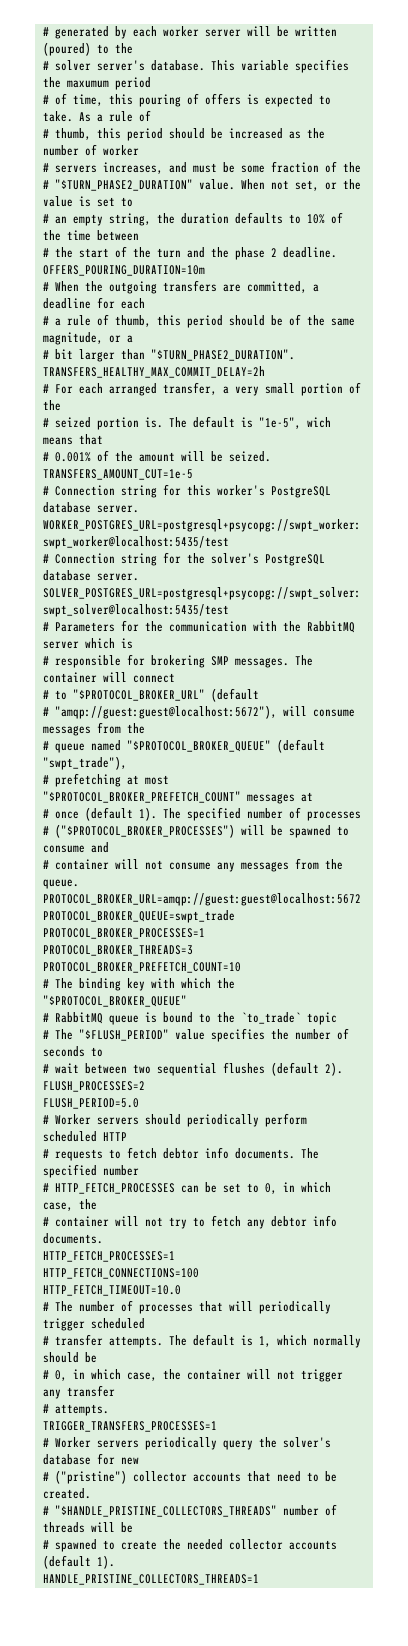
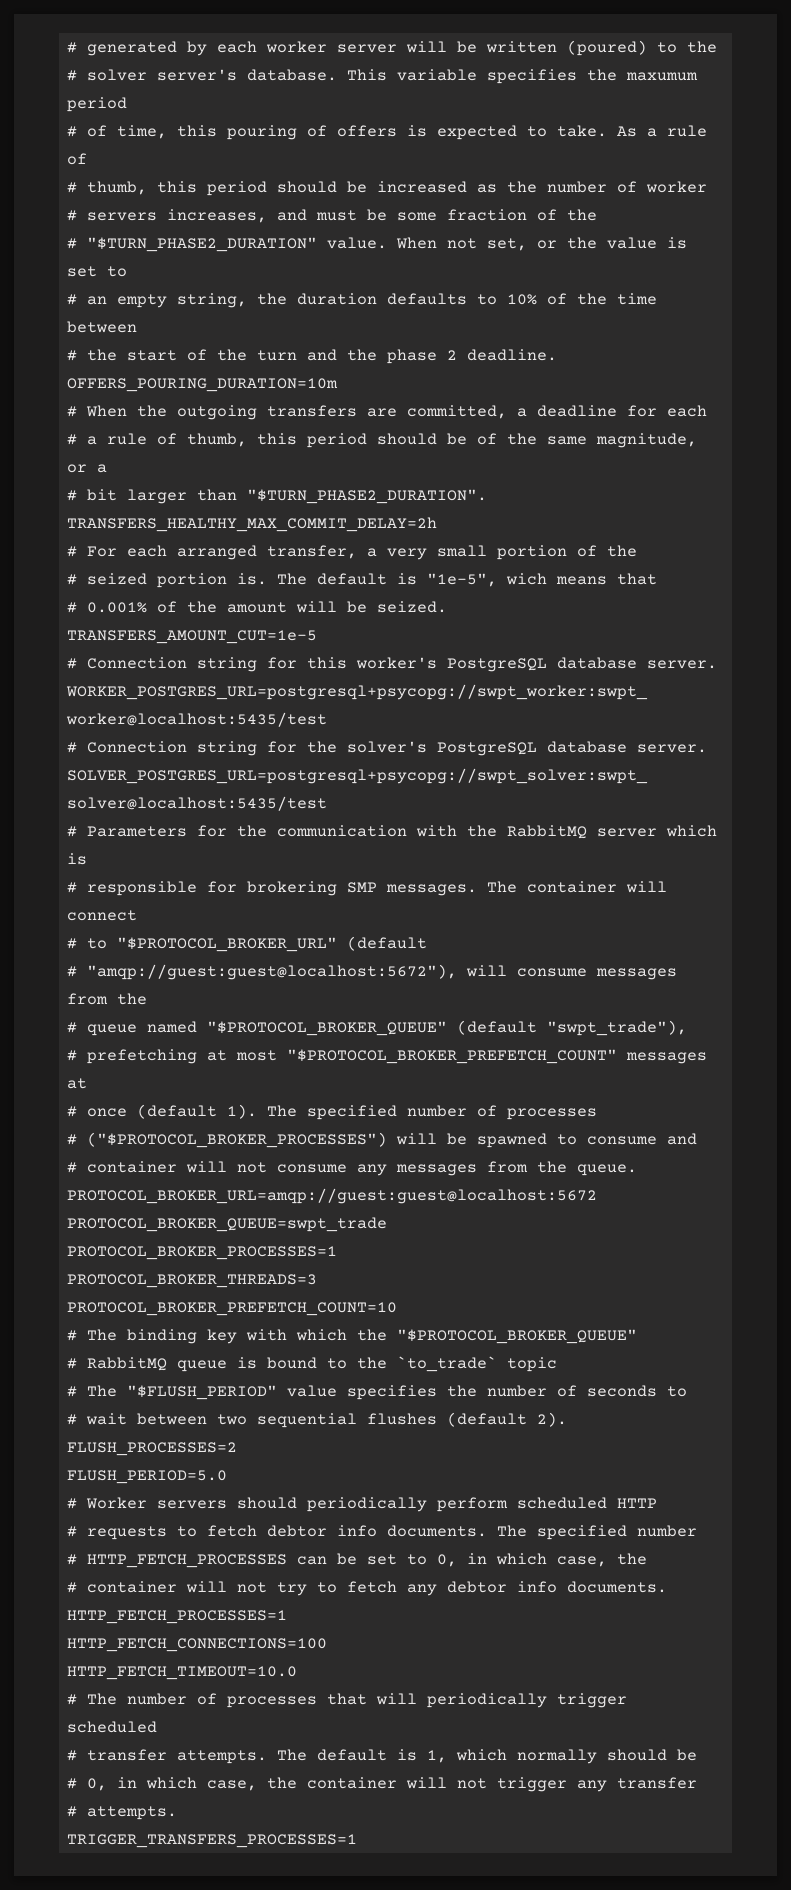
- # Worker servers periodically query the solver's database for new
- # ("pristine") collector accounts that need to be created.
- # "$HANDLE_PRISTINE_COLLECTORS_THREADS" number of threads will be
- # spawned to create the needed collector accounts (default 1).
- HANDLE_PRISTINE_COLLECTORS_THREADS=1

